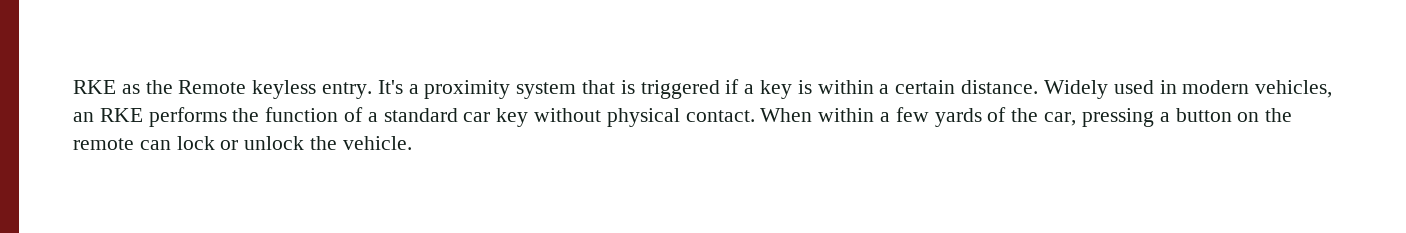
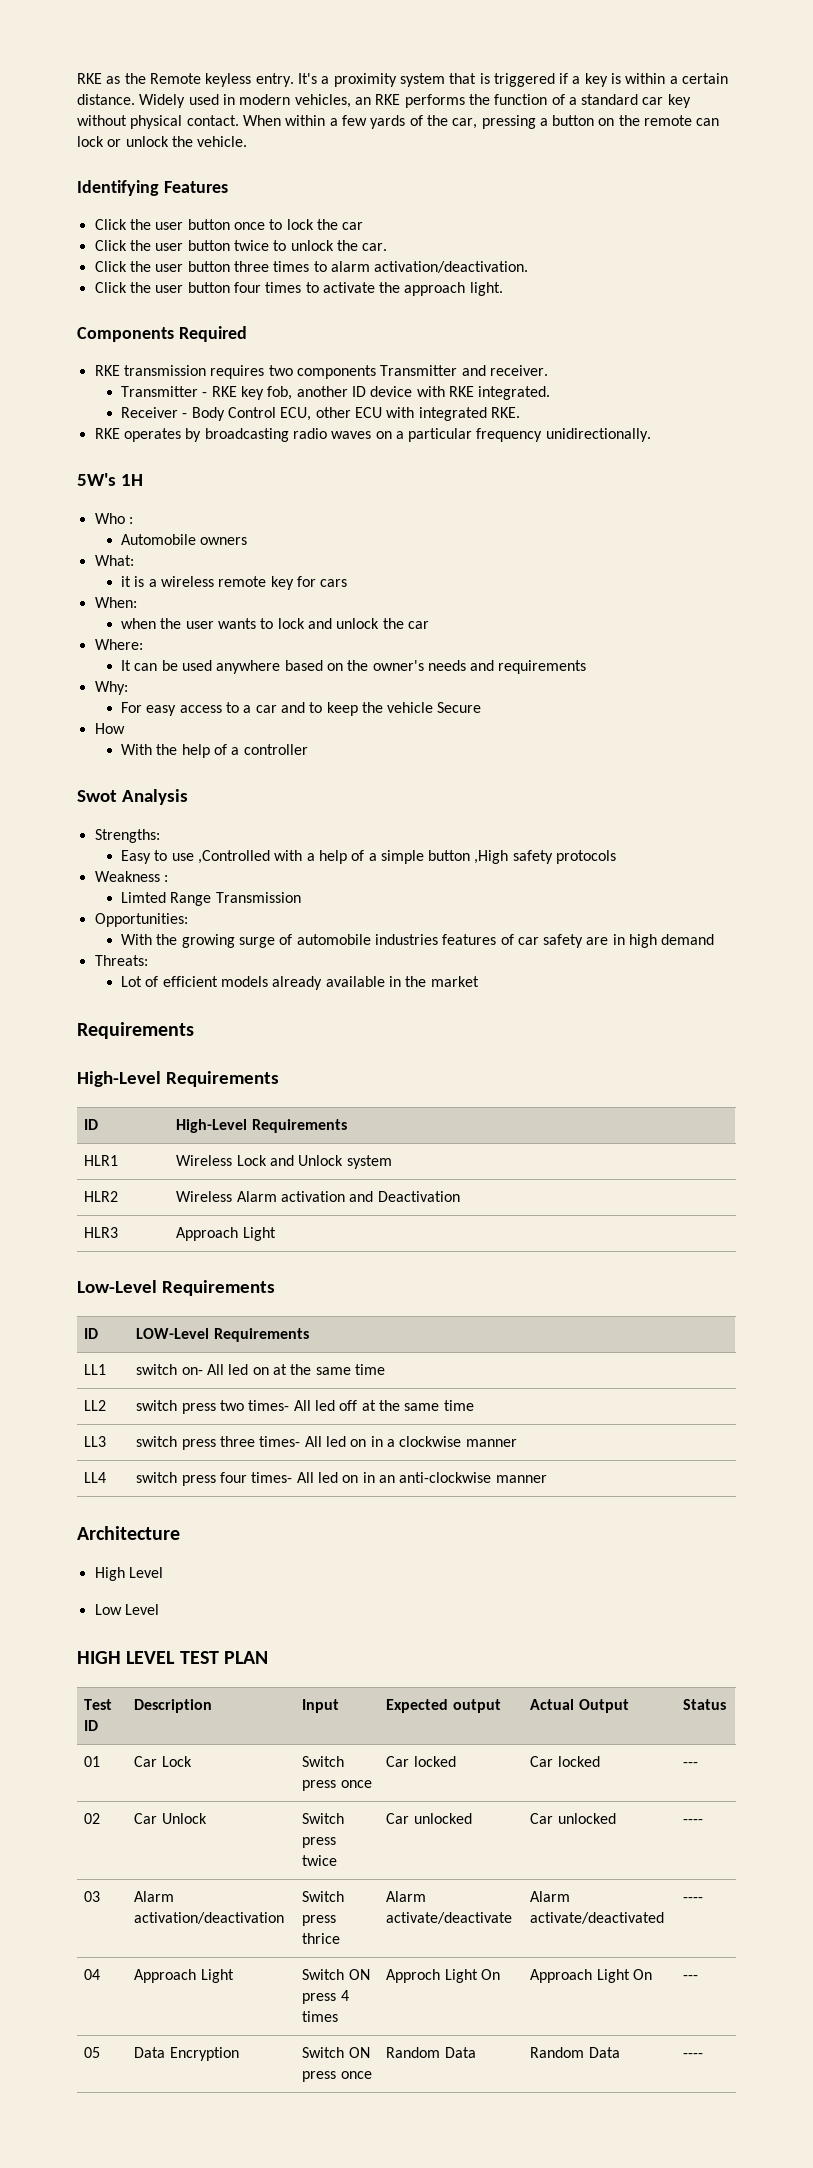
+ Identifying Features
+ Click the user button once to lock the car
+ Click the user button twice to unlock the car.
+ Click the user button three times to alarm activation/deactivation.
+ Click the user button four times to activate the approach light.
+ Components Required
+ RKE transmission requires two components Transmitter and receiver.
+ Transmitter - RKE key fob, another ID device with RKE integrated.
+ Receiver - Body Control ECU, other ECU with integrated RKE.
+ RKE operates by broadcasting radio waves on a particular frequency unidirectionally.
+ 5W's 1H
+ Who :
+ Automobile owners
+ What:
+ it is a wireless remote key for cars
+ When:
+ when the user wants to lock and unlock the car
+ Where:
+ It can be used anywhere based on the owner's needs and requirements
+ Why:
+ For easy access to a car and to keep the vehicle Secure
+ How
+ With the help of a controller
+ Swot Analysis
+ Strengths:
+ Easy to use ,Controlled with a help of a simple button ,High safety protocols
+ Weakness :
+ Limted Range Transmission
+ Opportunities:
+ With the growing surge of automobile industries features of car safety are in high demand
+ Threats:
+ Lot of efficient models already available in the market
+ Requirements
+ High-Level Requirements
+ ID | High-Level Requirements
+ HLR1 | Wireless Lock and Unlock system
+ HLR2 | Wireless Alarm activation and Deactivation
+ HLR3 | Approach Light
+ Low-Level Requirements
+ ID | LOW-Level Requirements
+ LL1 | switch on- All led on at the same time
+ LL2 | switch press two times- All led off at the same time
+ LL3 | switch press three times- All led on in a clockwise manner
+ LL4 | switch press four times- All led on in an anti-clockwise manner
+ Architecture
+ High Level
+ Low Level
+ HIGH LEVEL TEST PLAN
+ Test ID | Description | Input | Expected output | Actual Output | Status
+ 01 | Car Lock | Switch press once | Car locked | Car locked | ---
+ 02 | Car Unlock | Switch press twice | Car unlocked | Car unlocked | ----
+ 03 | Alarm activation/deactivation | Switch press thrice | Alarm activate/deactivate | Alarm activate/deactivated | ----
+ 04 | Approach Light | Switch ON press 4 times | Approch Light On | Approach Light On | ---
+ 05 | Data Encryption | Switch ON press once | Random Data | Random Data | ----

